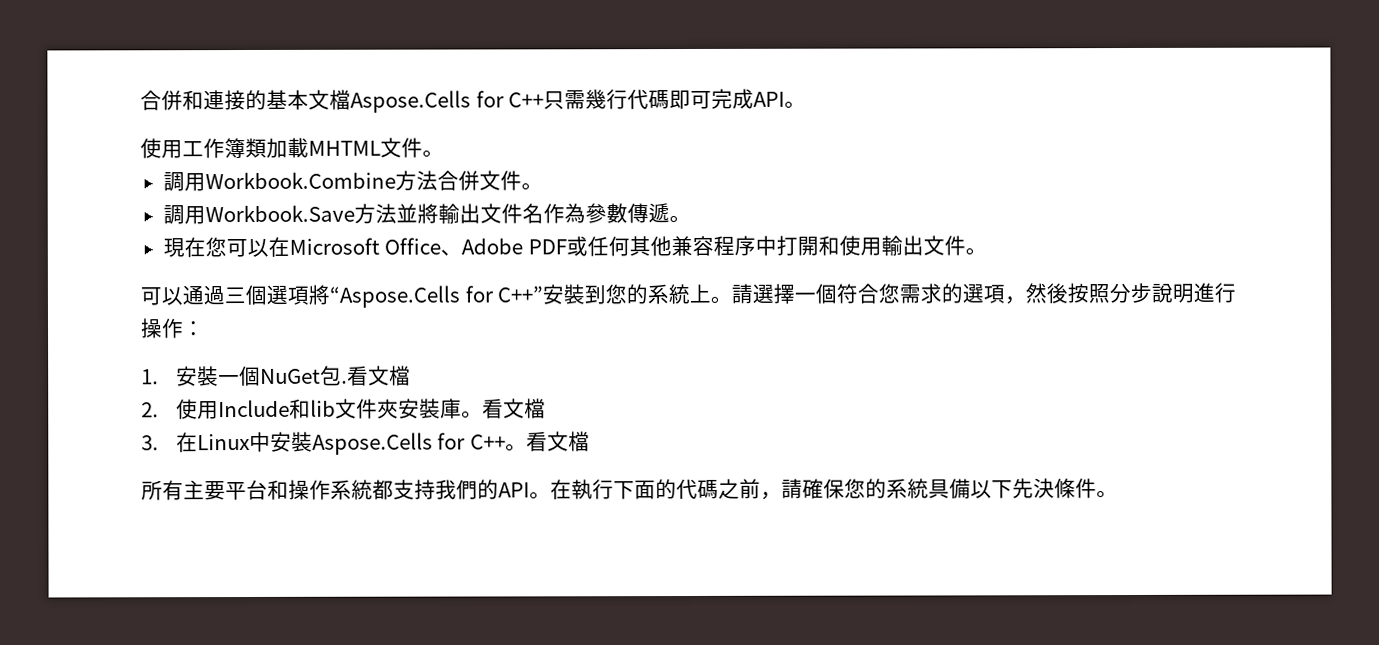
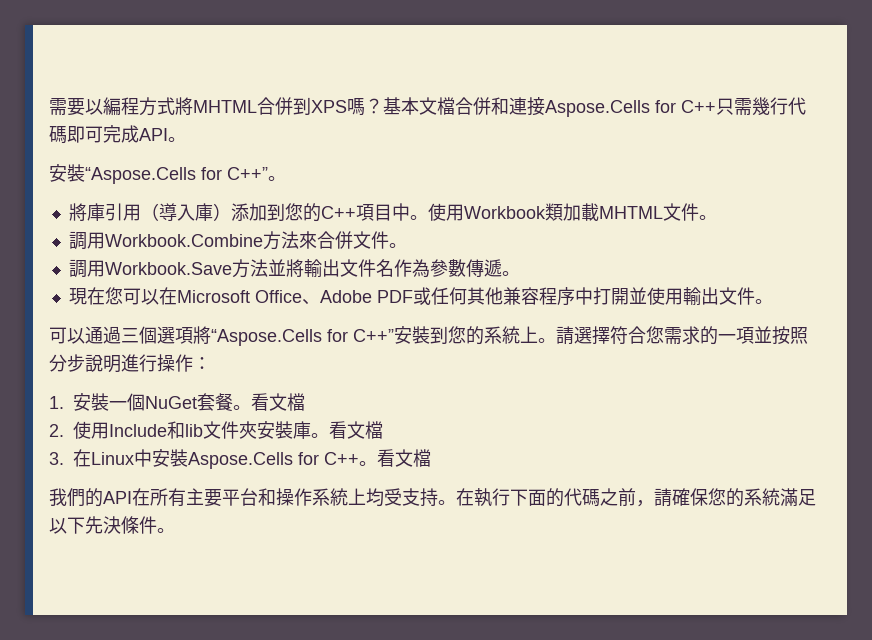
- 合併和連接的基本文檔Aspose.Cells for C++只需幾行代碼即可完成API。
+ 需要以編程方式將MHTML合併到XPS嗎？基本文檔合併和連接Aspose.Cells for C++只需幾行代碼即可完成API。
- 使用工作簿類加載MHTML文件。
+ 安裝“Aspose.Cells for C++”。
+ 將庫引用（導入庫）添加到您的C++項目中。使用Workbook類加載MHTML文件。
- 調用Workbook.Combine方法合併文件。
+ 調用Workbook.Combine方法來合併文件。
- 現在您可以在Microsoft Office、Adobe PDF或任何其他兼容程序中打開和使用輸出文件。
+ 現在您可以在Microsoft Office、Adobe PDF或任何其他兼容程序中打開並使用輸出文件。
- 請選擇一個符合您需求的選項，然後按照分步說明進行操作：
+ 請選擇符合您需求的一項並按照分步說明進行操作：
- 1.安裝一個NuGet包.
+ 1.安裝一個NuGet套餐。
- 所有主要平台和操作系統都支持我們的API。
+ 我們的API在所有主要平台和操作系統上均受支持。
- 在執行下面的代碼之前，請確保您的系統具備以下先決條件。
+ 在執行下面的代碼之前，請確保您的系統滿足以下先決條件。

